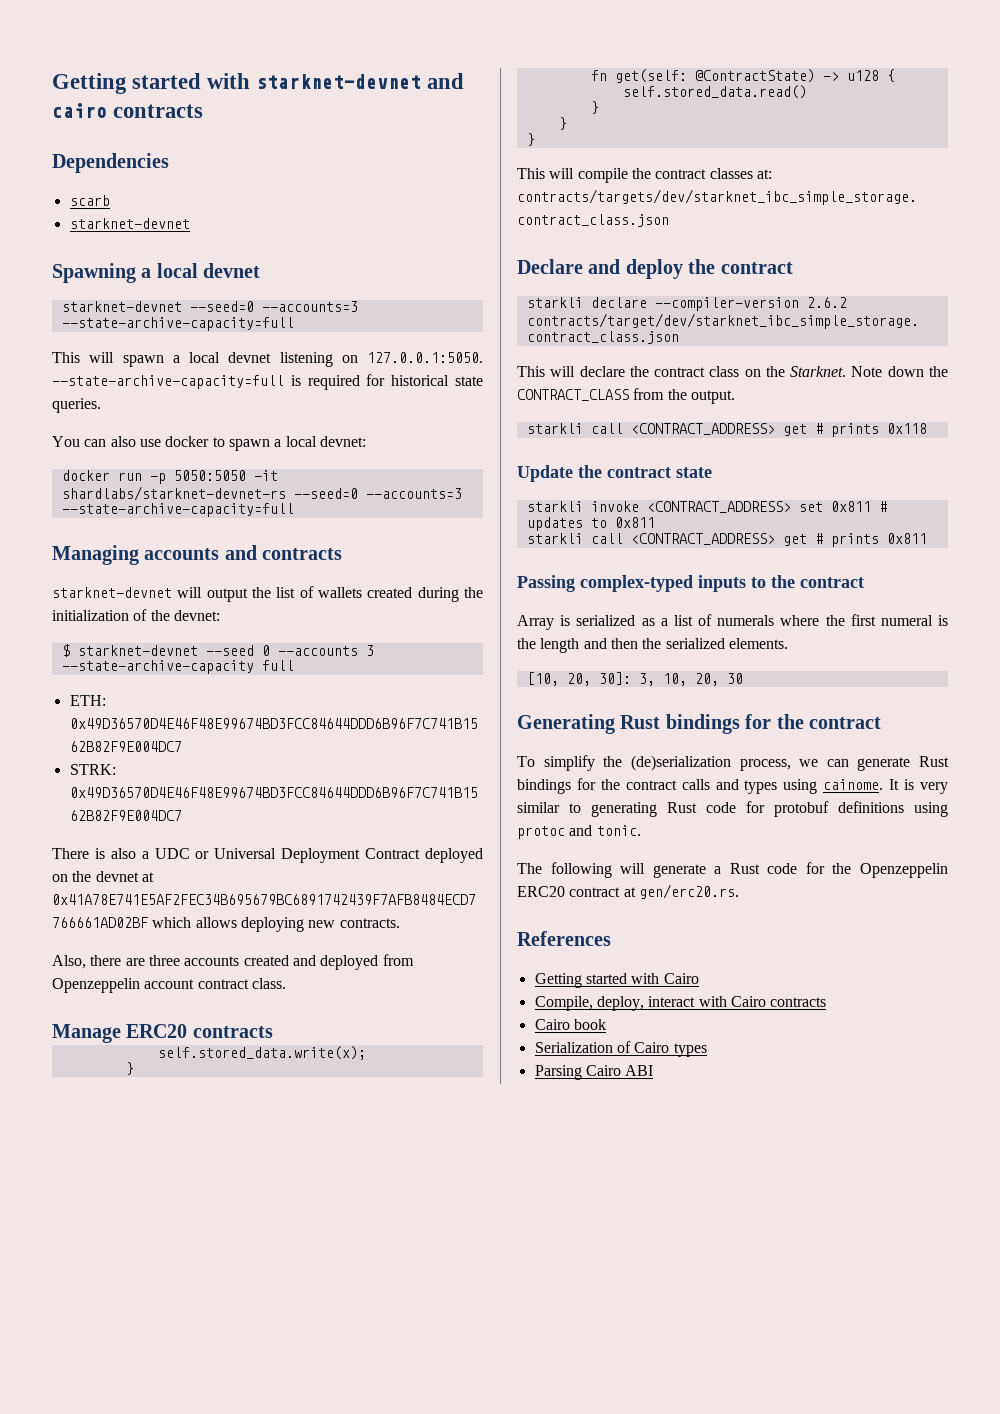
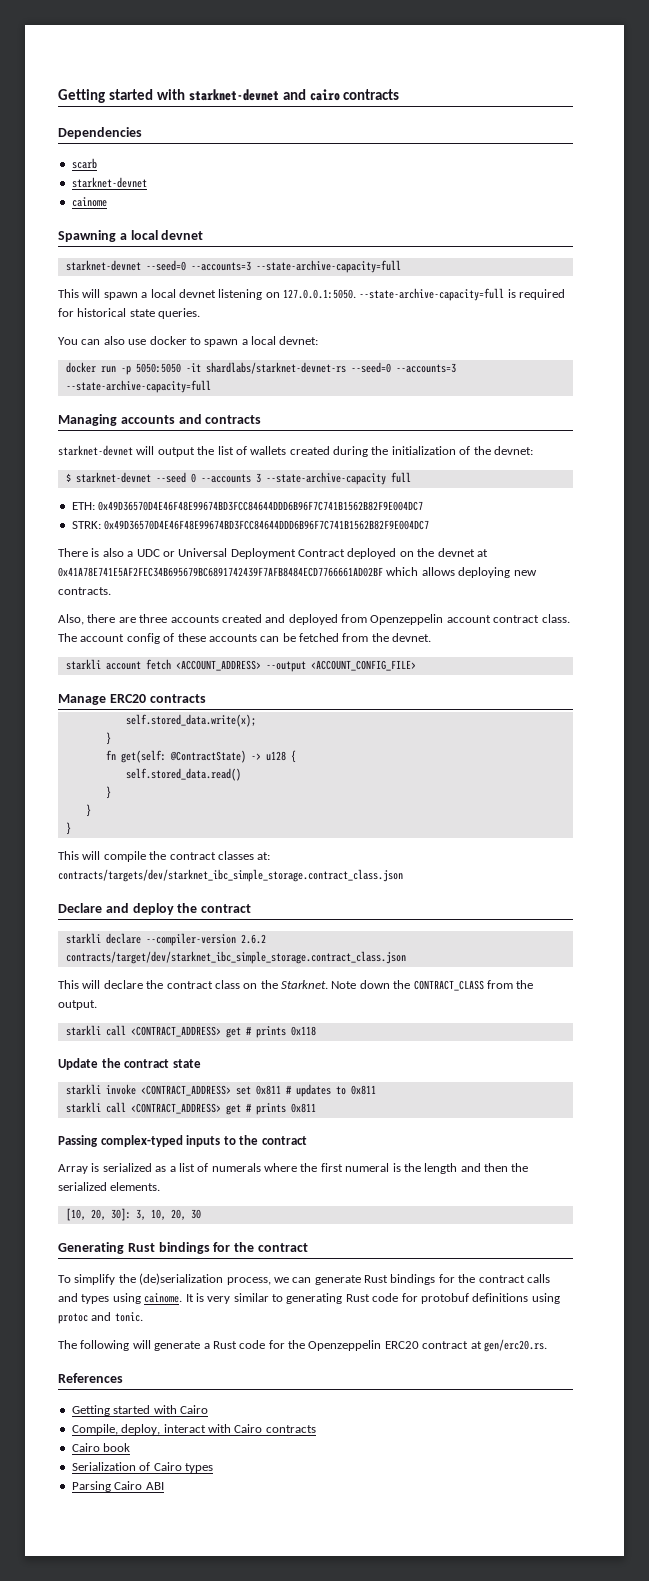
+ cainome
+ The account config of these accounts can be fetched from the devnet.
+ starkli account fetch <ACCOUNT_ADDRESS> --output <ACCOUNT_CONFIG_FILE>

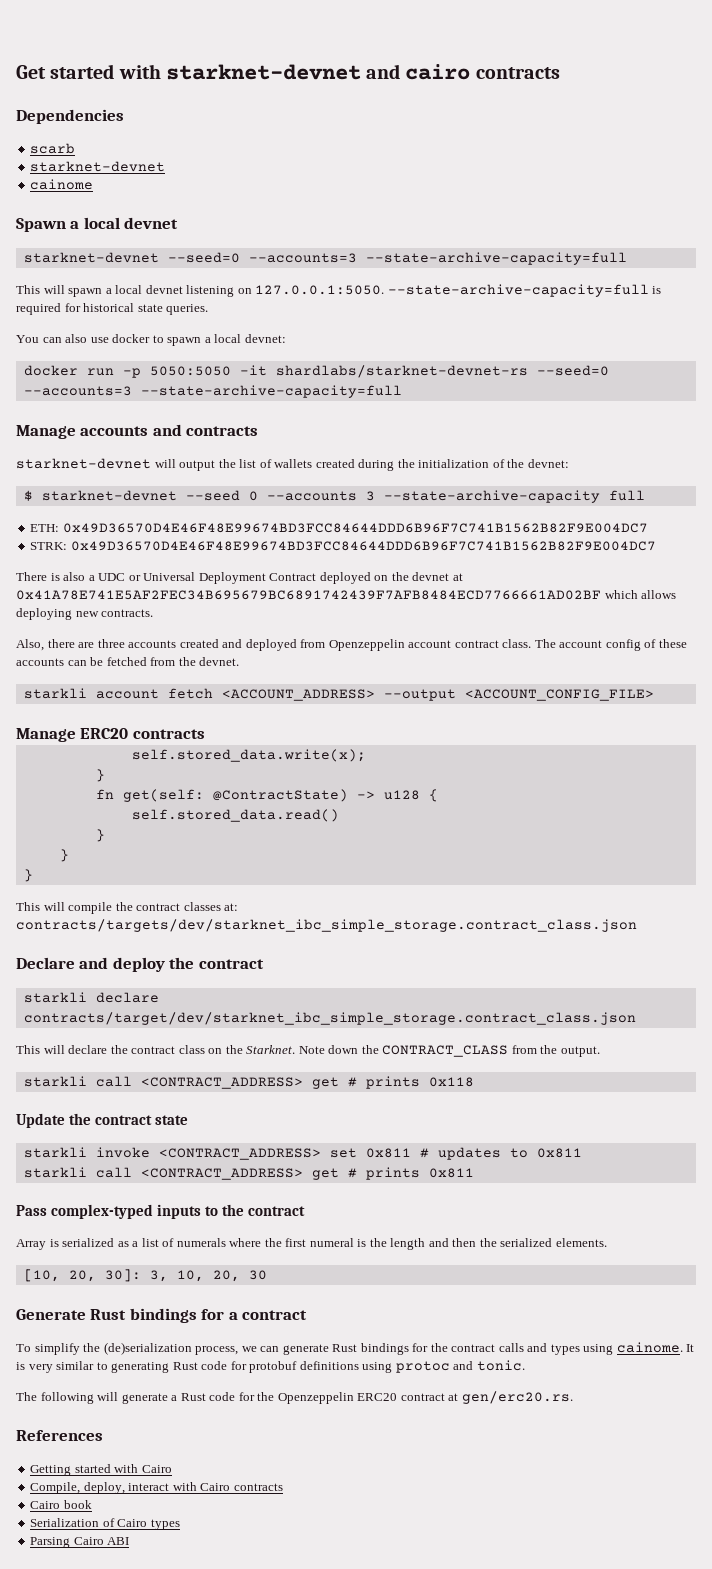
- Getting started with starknet-devnet and cairo contracts
+ Get started with starknet-devnet and cairo contracts
- Spawning a local devnet
+ Spawn a local devnet
- Managing accounts and contracts
+ Manage accounts and contracts
- starkli declare --compiler-version 2.6.2 contracts/target/dev/starknet_ibc_simple_storage.contract_class.json
+ starkli declare contracts/target/dev/starknet_ibc_simple_storage.contract_class.json
- Passing complex-typed inputs to the contract
+ Pass complex-typed inputs to the contract
- Generating Rust bindings for the contract
+ Generate Rust bindings for a contract

